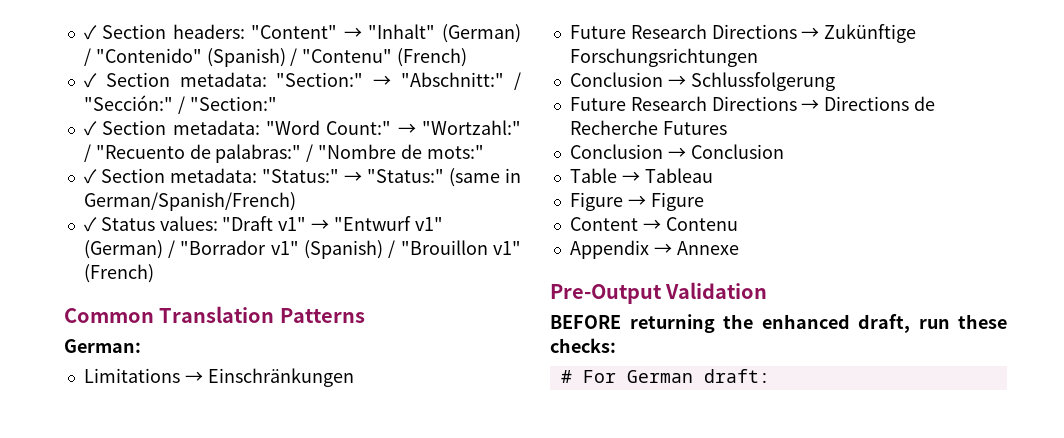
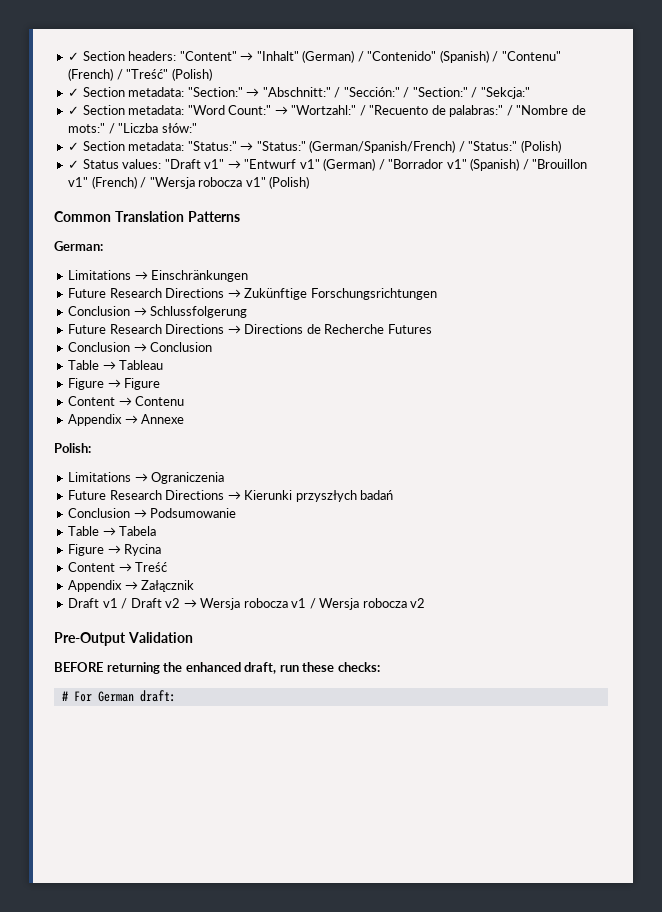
- ✓ Section headers: "Content" → "Inhalt" (German) / "Contenido" (Spanish) / "Contenu" (French)
+ ✓ Section headers: "Content" → "Inhalt" (German) / "Contenido" (Spanish) / "Contenu" (French) / "Treść" (Polish)
- ✓ Section metadata: "Section:" → "Abschnitt:" / "Sección:" / "Section:"
+ ✓ Section metadata: "Section:" → "Abschnitt:" / "Sección:" / "Section:" / "Sekcja:"
- ✓ Section metadata: "Word Count:" → "Wortzahl:" / "Recuento de palabras:" / "Nombre de mots:"
+ ✓ Section metadata: "Word Count:" → "Wortzahl:" / "Recuento de palabras:" / "Nombre de mots:" / "Liczba słów:"
- ✓ Section metadata: "Status:" → "Status:" (same in German/Spanish/French)
+ ✓ Section metadata: "Status:" → "Status:" (German/Spanish/French) / "Status:" (Polish)
- ✓ Status values: "Draft v1" → "Entwurf v1" (German) / "Borrador v1" (Spanish) / "Brouillon v1" (French)
+ ✓ Status values: "Draft v1" → "Entwurf v1" (German) / "Borrador v1" (Spanish) / "Brouillon v1" (French) / "Wersja robocza v1" (Polish)
+ Polish:
+ Limitations → Ograniczenia
+ Future Research Directions → Kierunki przyszłych badań
+ Conclusion → Podsumowanie
+ Table → Tabela
+ Figure → Rycina
+ Content → Treść
+ Appendix → Załącznik
+ Draft v1 / Draft v2 → Wersja robocza v1 / Wersja robocza v2

